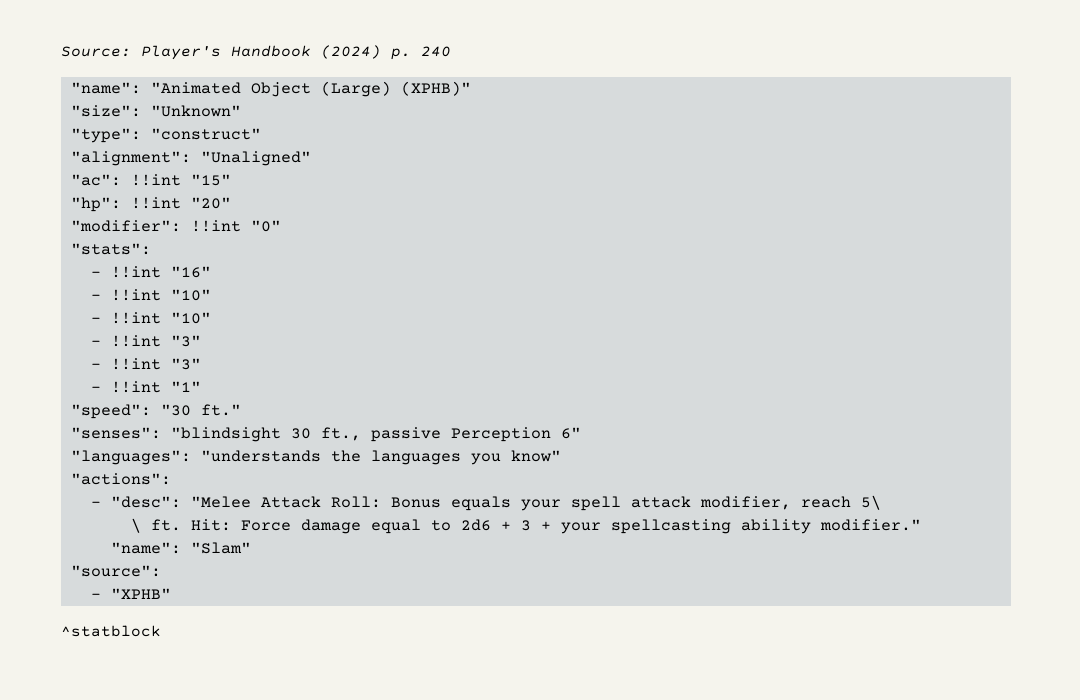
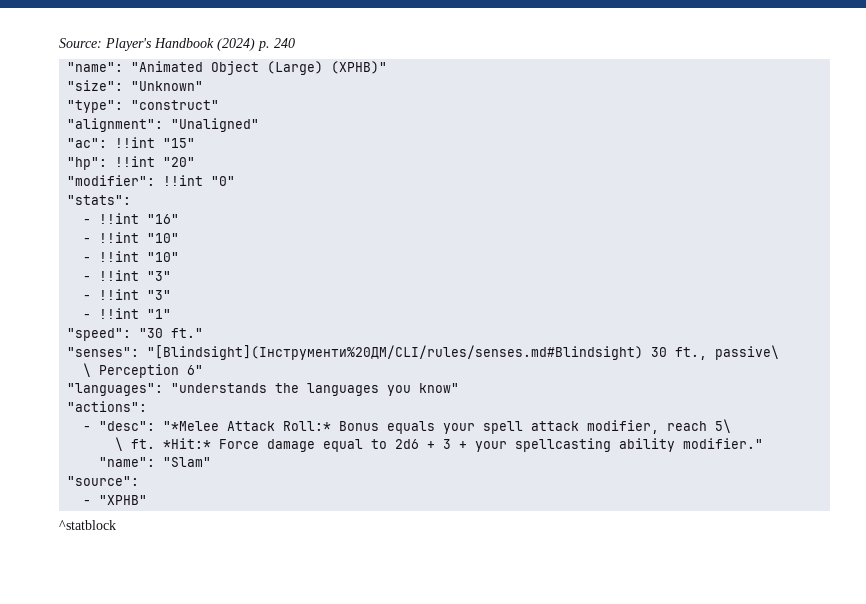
- "senses": "blindsight 30 ft., passive Perception 6"
+ "senses": "[Blindsight](Інструменти%20ДМ/CLI/rules/senses.md#Blindsight) 30 ft., passive\
+ \ Perception 6"
- - "desc": "Melee Attack Roll: Bonus equals your spell attack modifier, reach 5\
+ - "desc": "*Melee Attack Roll:* Bonus equals your spell attack modifier, reach 5\
- Hit: Force damage equal to 2d6 + 3 + your spellcasting ability modifier."
+ *Hit:* Force damage equal to 2d6 + 3 + your spellcasting ability modifier."

